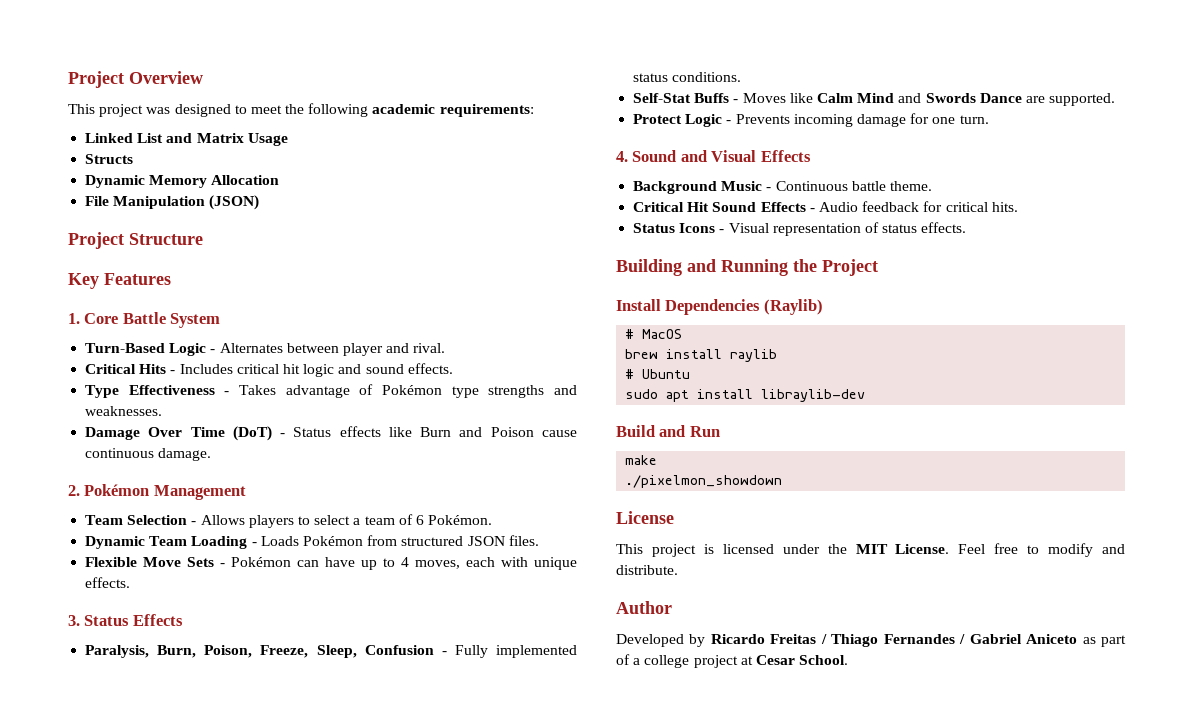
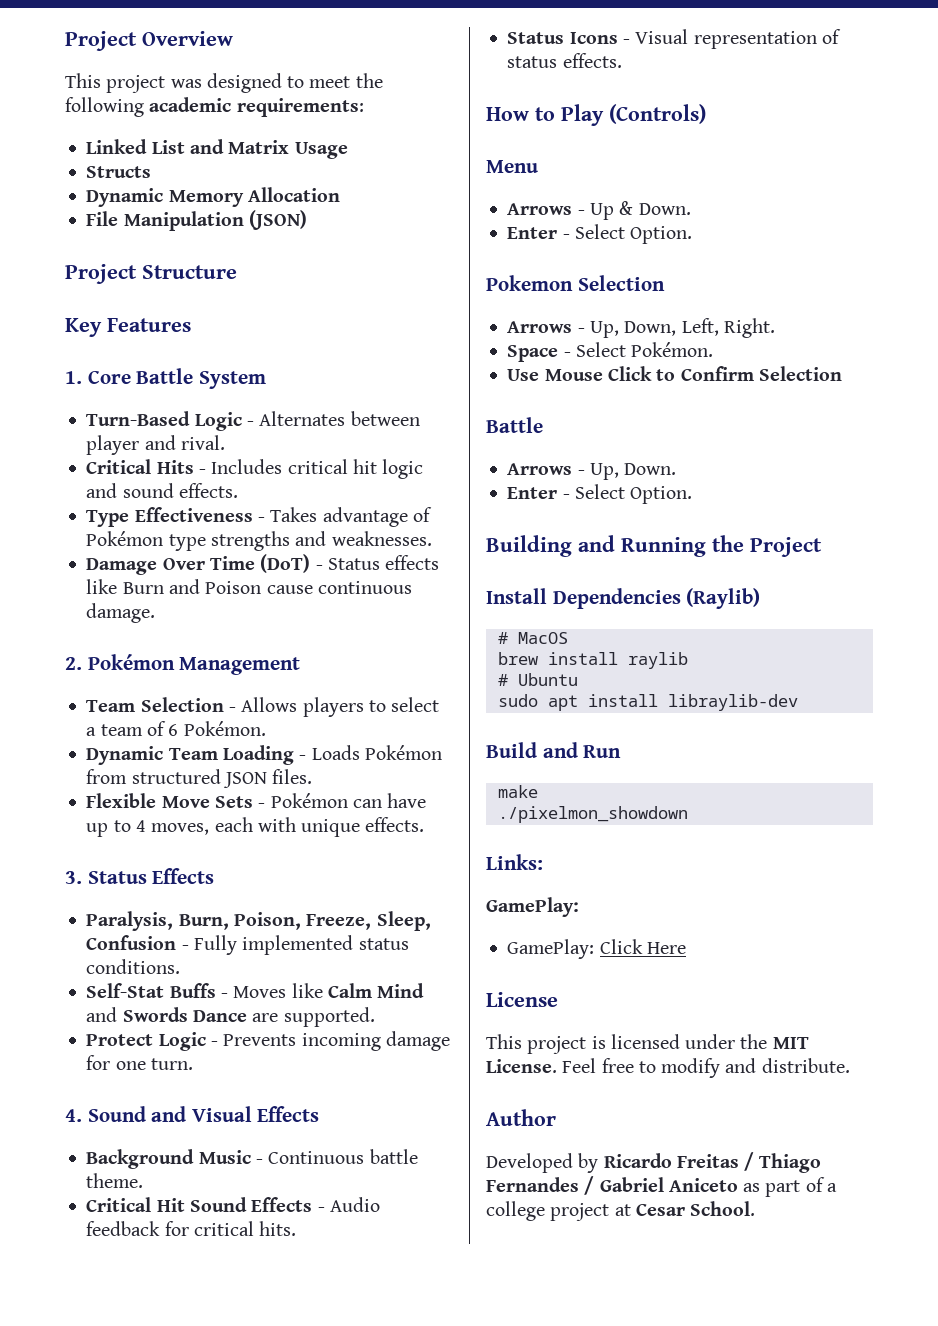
+ How to Play (Controls)
+ Menu
+ Arrows - Up & Down.
+ Enter - Select Option.
+ Pokemon Selection
+ Arrows - Up, Down, Left, Right.
+ Space - Select Pokémon.
+ Use Mouse Click to Confirm Selection
+ Battle
+ Arrows - Up, Down.
+ Enter - Select Option.
+ Links:
+ GamePlay:
+ GamePlay: Click Here

